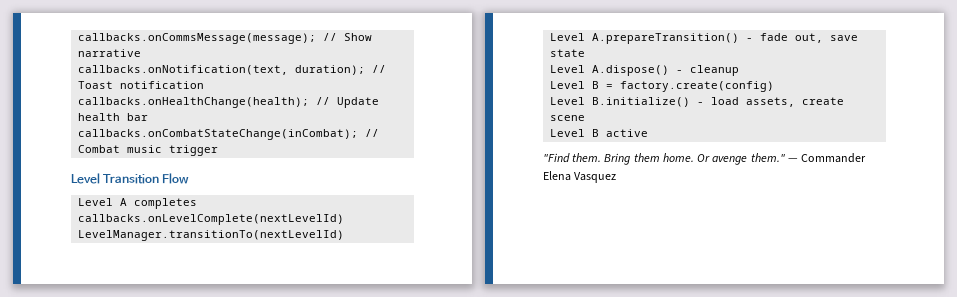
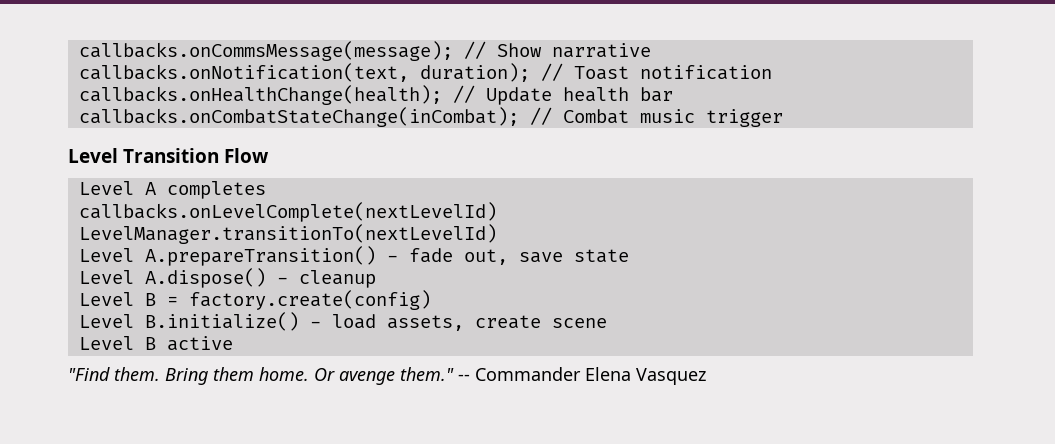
- — Commander Elena Vasquez
+ -- Commander Elena Vasquez

